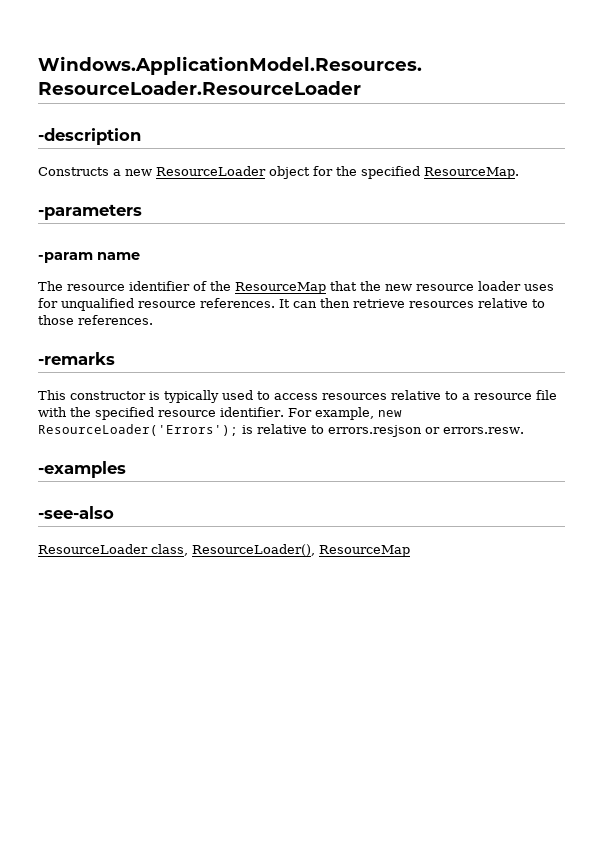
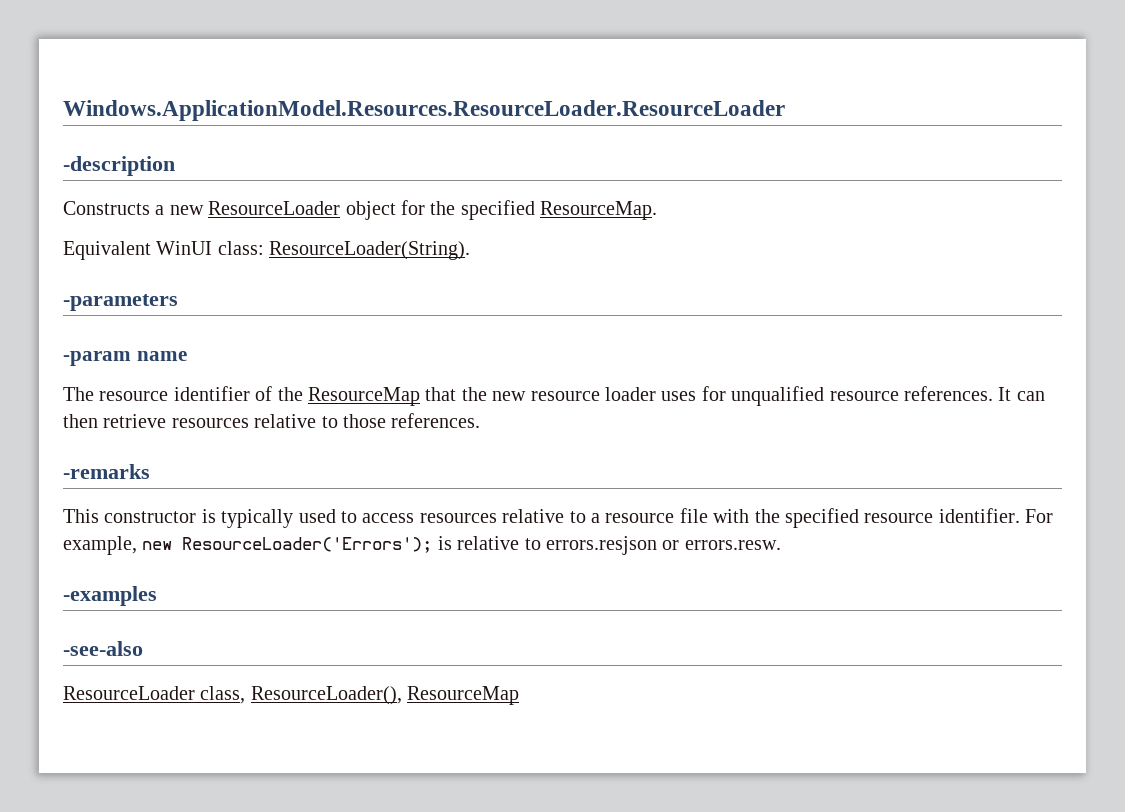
+ Equivalent WinUI class: ResourceLoader(String).

